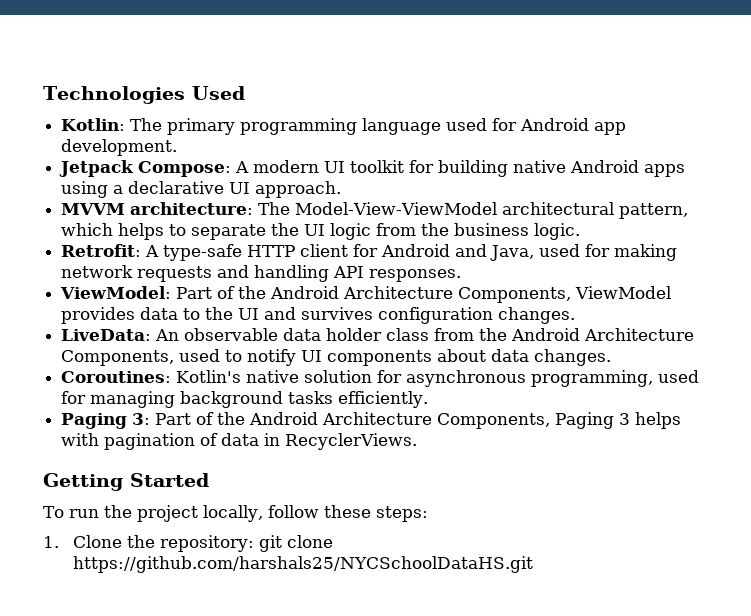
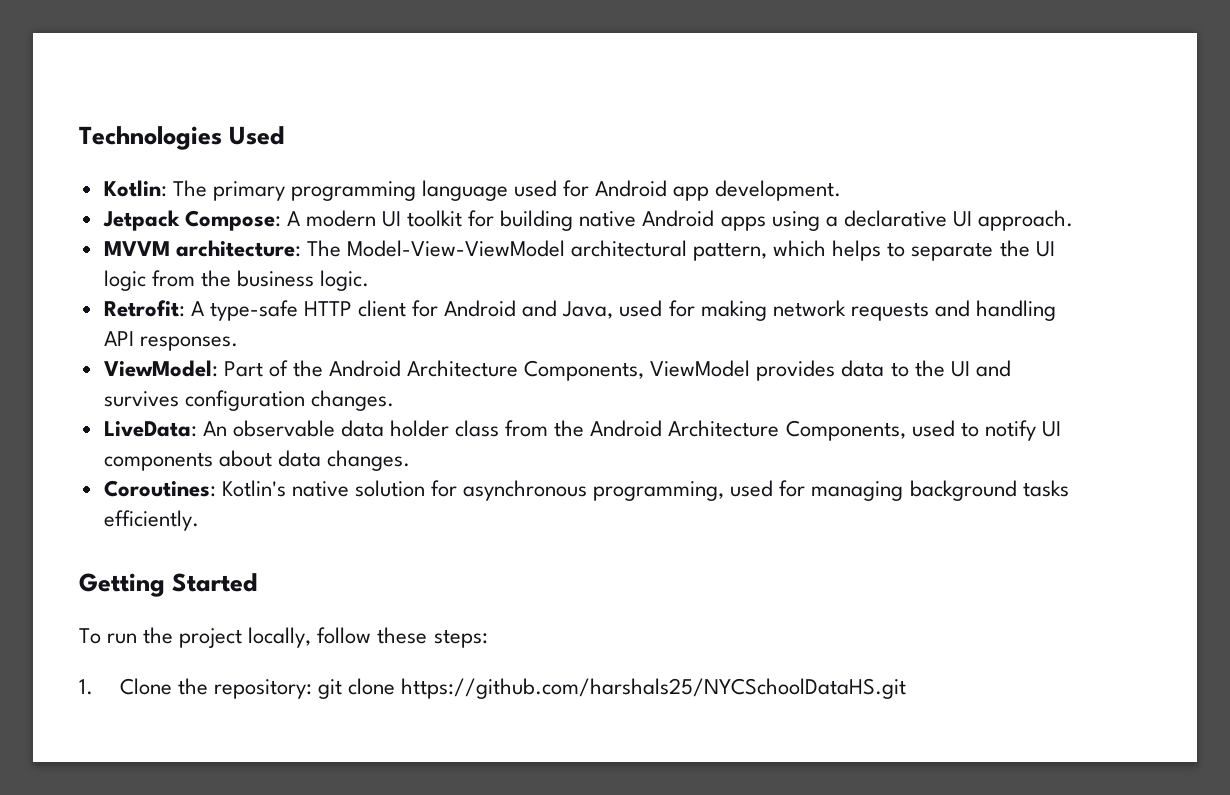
- Paging 3: Part of the Android Architecture Components, Paging 3 helps with pagination of data in RecyclerViews.

